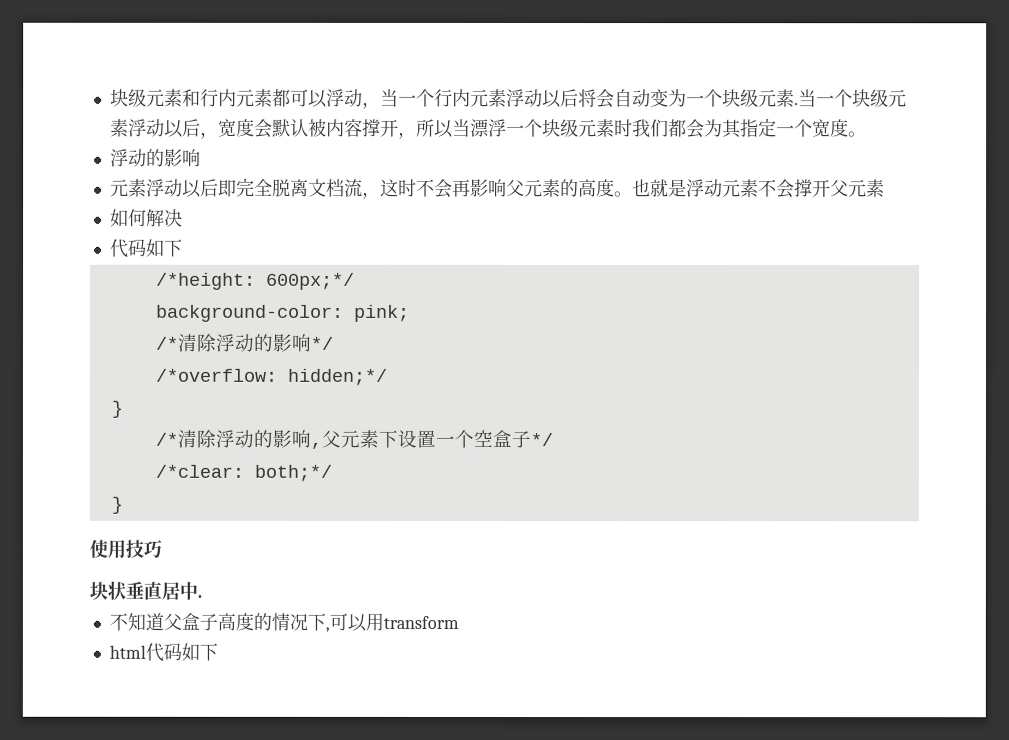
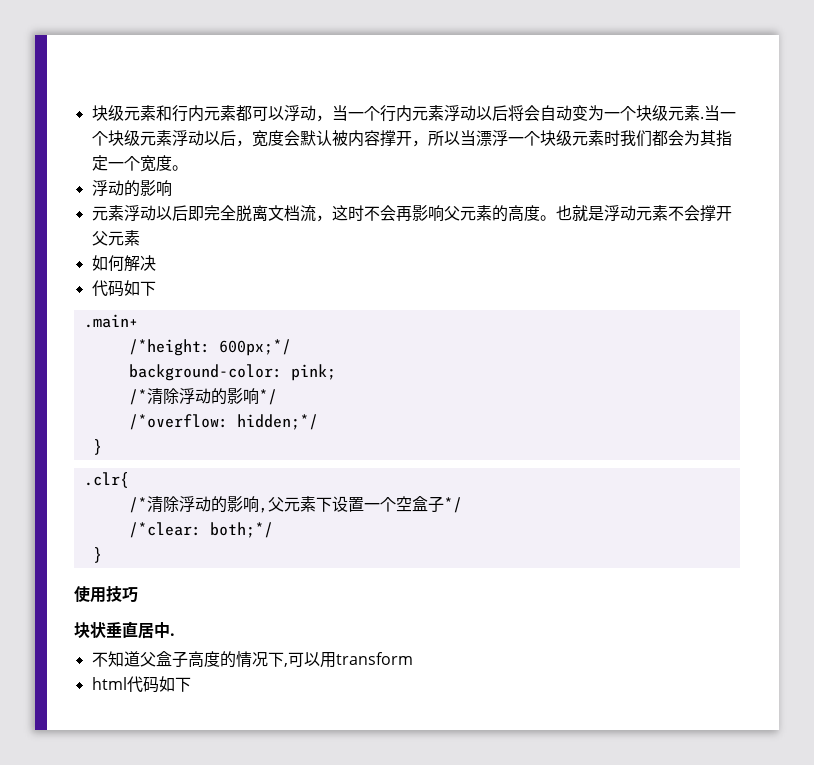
+ .main+
+ .clr{

